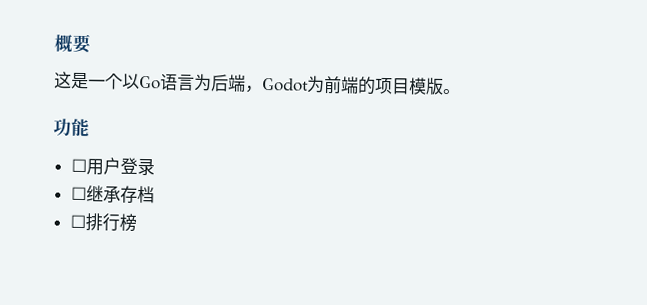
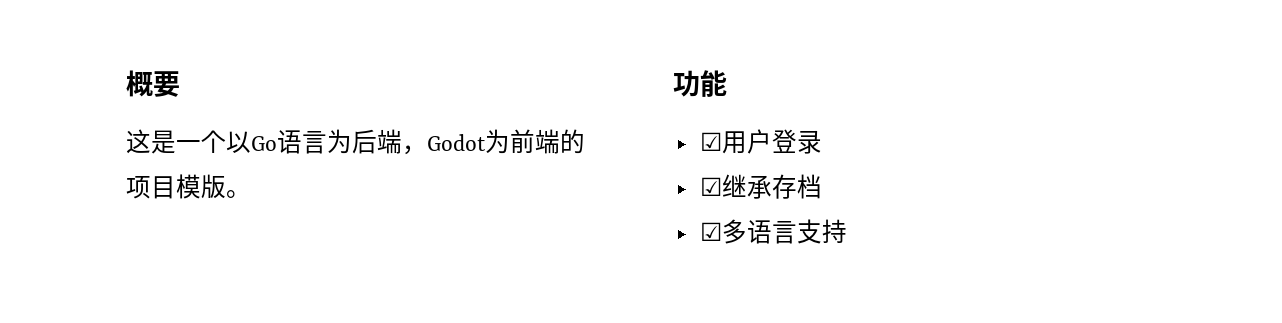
- ☐用户登录
+ ☑用户登录
- ☐继承存档
+ ☑继承存档
- ☐排行榜
+ ☑多语言支持

